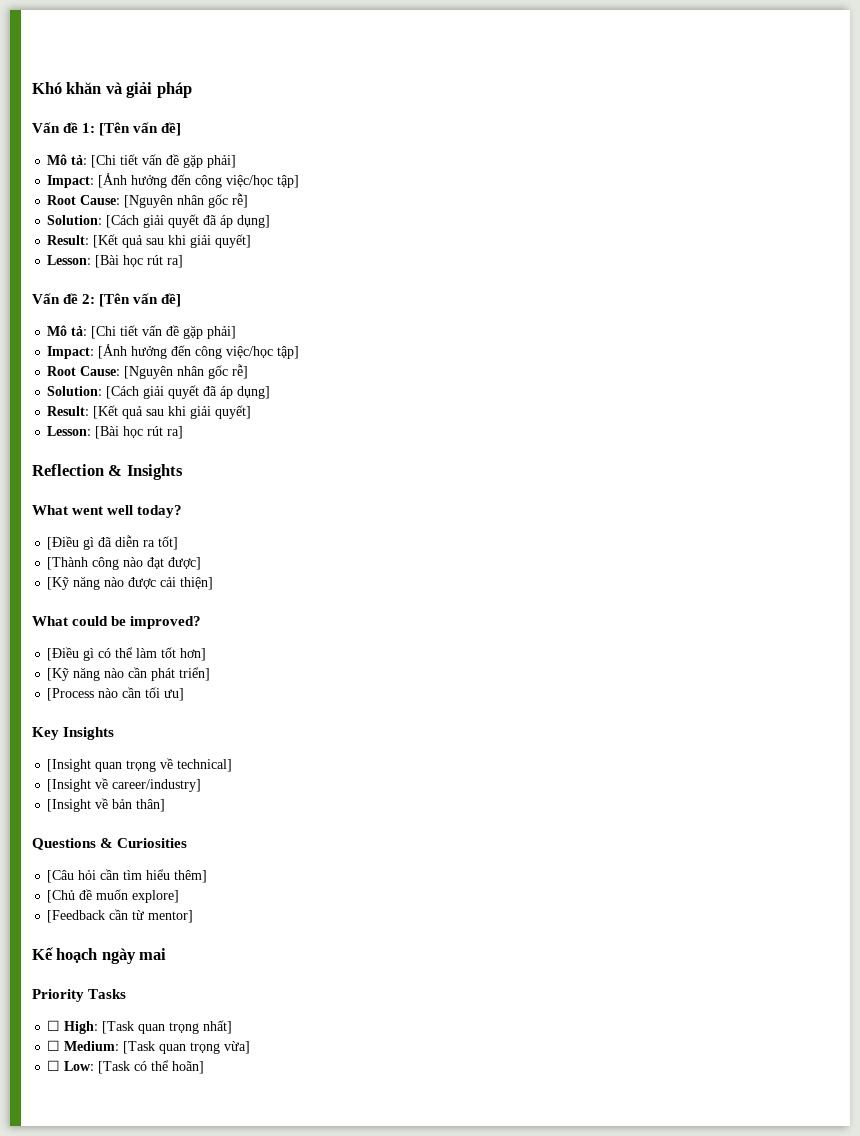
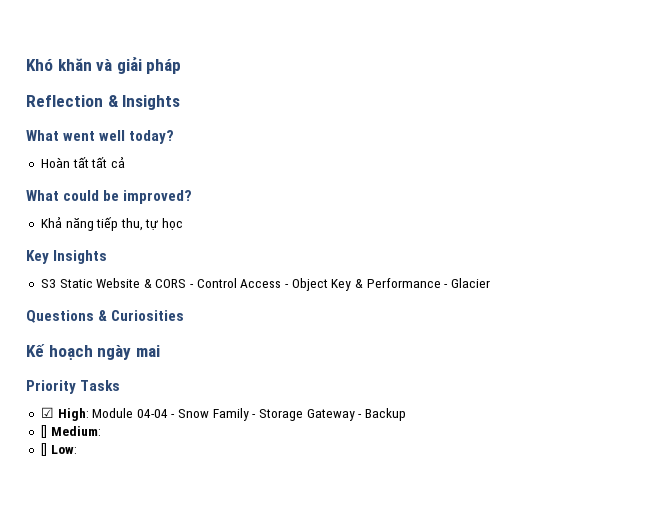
- Vấn đề 1: [Tên vấn đề]
- Mô tả: [Chi tiết vấn đề gặp phải]
- Impact: [Ảnh hưởng đến công việc/học tập]
- Root Cause: [Nguyên nhân gốc rễ]
- Solution: [Cách giải quyết đã áp dụng]
- Result: [Kết quả sau khi giải quyết]
- Lesson: [Bài học rút ra]
- Vấn đề 2: [Tên vấn đề]
- Mô tả: [Chi tiết vấn đề gặp phải]
- Impact: [Ảnh hưởng đến công việc/học tập]
- Root Cause: [Nguyên nhân gốc rễ]
- Solution: [Cách giải quyết đã áp dụng]
- Result: [Kết quả sau khi giải quyết]
- Lesson: [Bài học rút ra]
- [Điều gì đã diễn ra tốt]
- [Thành công nào đạt được]
- [Kỹ năng nào được cải thiện]
+ Hoàn tất tất cả
  What could be improved?
- [Điều gì có thể làm tốt hơn]
- [Kỹ năng nào cần phát triển]
- [Process nào cần tối ưu]
+ Khả năng tiếp thu, tự học
  Key Insights
- [Insight quan trọng về technical]
- [Insight về career/industry]
- [Insight về bản thân]
+ S3 Static Website & CORS - Control Access - Object Key & Performance - Glacier
  Questions & Curiosities
- [Câu hỏi cần tìm hiểu thêm]
- [Chủ đề muốn explore]
- [Feedback cần từ mentor]
- ☐ High: [Task quan trọng nhất]
- ☐ Medium: [Task quan trọng vừa]
- ☐ Low: [Task có thể hoãn]
+ ☑ High: Module 04-04 - Snow Family - Storage Gateway - Backup
+ [] Medium:
+ [] Low:

